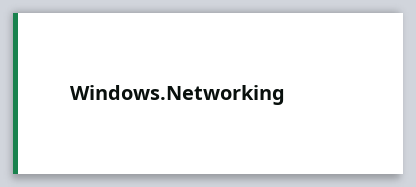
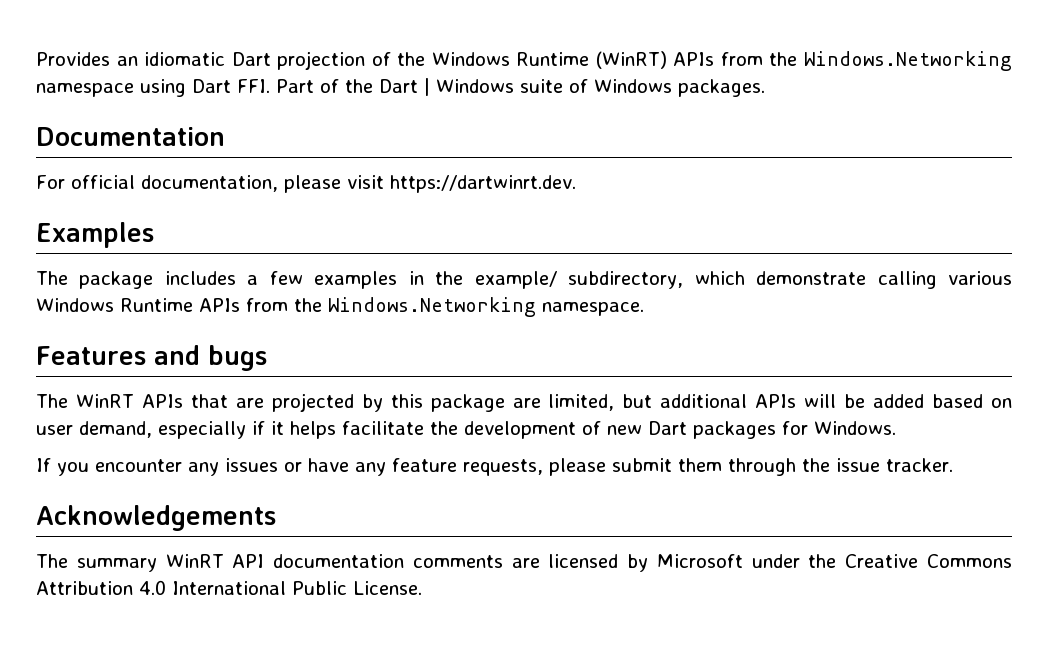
- Windows.Networking
+ Provides an idiomatic Dart projection of the Windows Runtime (WinRT) APIs from the Windows.Networking namespace using Dart FFI. Part of the Dart | Windows suite of Windows packages.
+ Documentation
+ For official documentation, please visit https://dartwinrt.dev.
+ Examples
+ The package includes a few examples in the example/ subdirectory, which demonstrate calling various Windows Runtime APIs from the Windows.Networking namespace.
+ Features and bugs
+ The WinRT APIs that are projected by this package are limited, but additional APIs will be added based on user demand, especially if it helps facilitate the development of new Dart packages for Windows.
+ If you encounter any issues or have any feature requests, please submit them through the issue tracker.
+ Acknowledgements
+ The summary WinRT API documentation comments are licensed by Microsoft under the Creative Commons Attribution 4.0 International Public License.

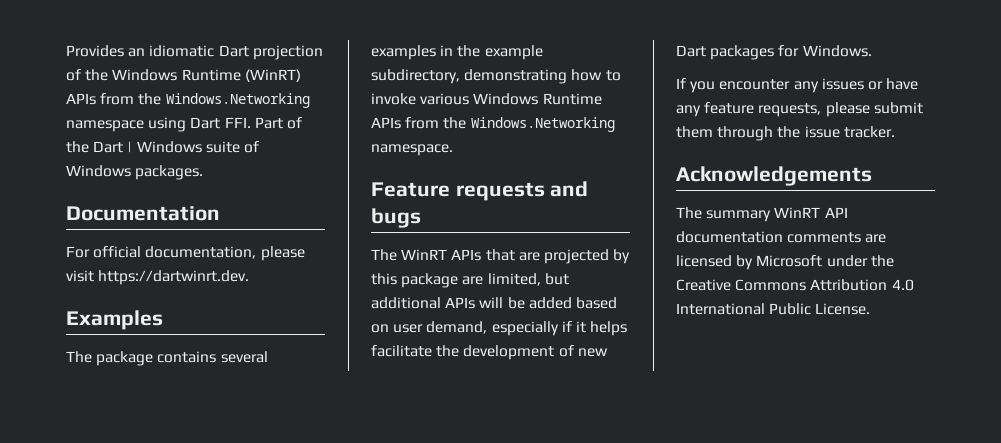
- The package includes a few examples in the example/ subdirectory, which demonstrate calling various Windows Runtime APIs from the Windows.Networking namespace.
+ The package contains several examples in the example subdirectory, demonstrating how to invoke various Windows Runtime APIs from the Windows.Networking namespace.
- Features and bugs
+ Feature requests and bugs

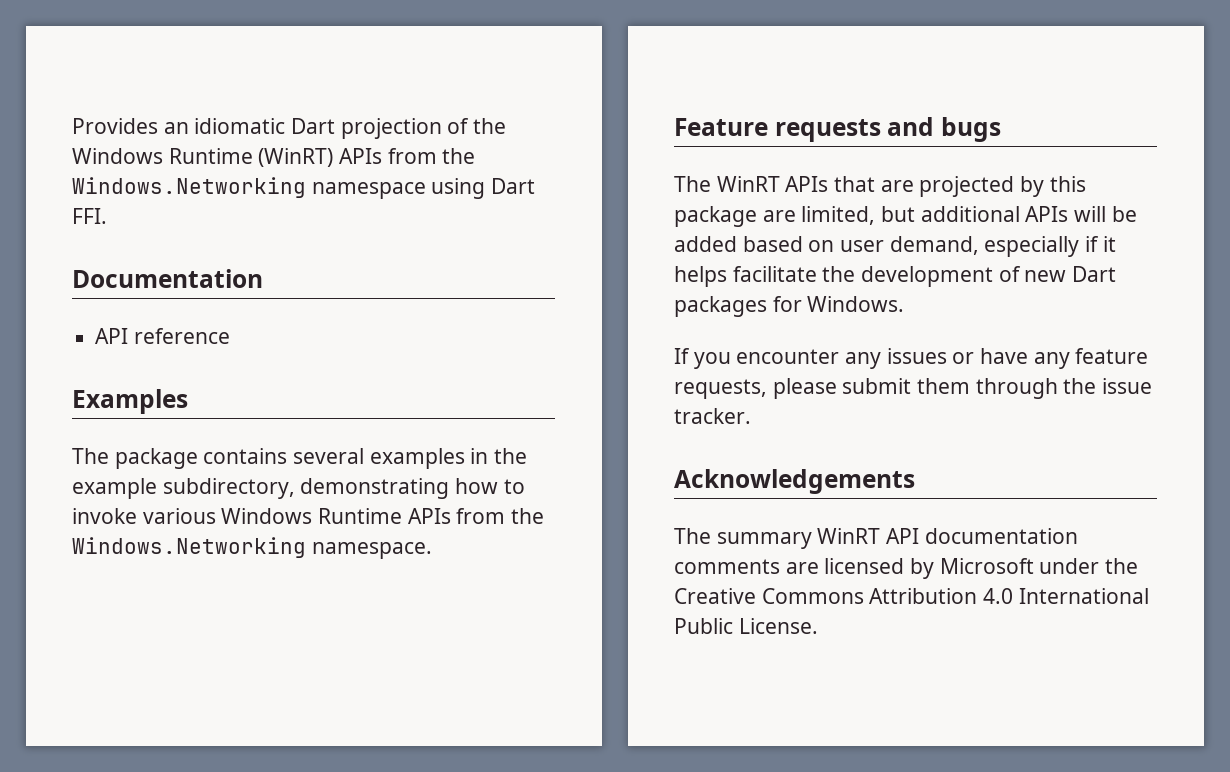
- Provides an idiomatic Dart projection of the Windows Runtime (WinRT) APIs from the Windows.Networking namespace using Dart FFI. Part of the Dart | Windows suite of Windows packages.
+ Provides an idiomatic Dart projection of the Windows Runtime (WinRT) APIs from the Windows.Networking namespace using Dart FFI.
  Documentation
- For official documentation, please visit https://dartwinrt.dev.
+ API reference

